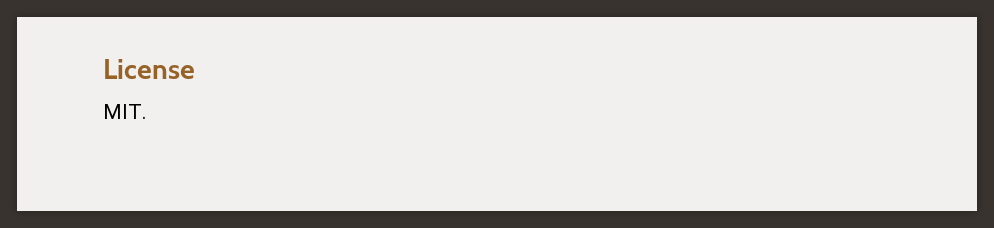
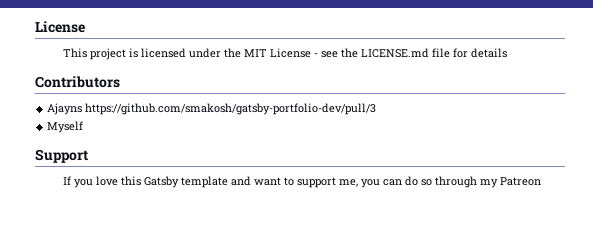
- MIT.
+ This project is licensed under the MIT License - see the LICENSE.md file for details
+ Contributors
+ Ajayns https://github.com/smakosh/gatsby-portfolio-dev/pull/3
+ Myself
+ Support
+ If you love this Gatsby template and want to support me, you can do so through my Patreon

